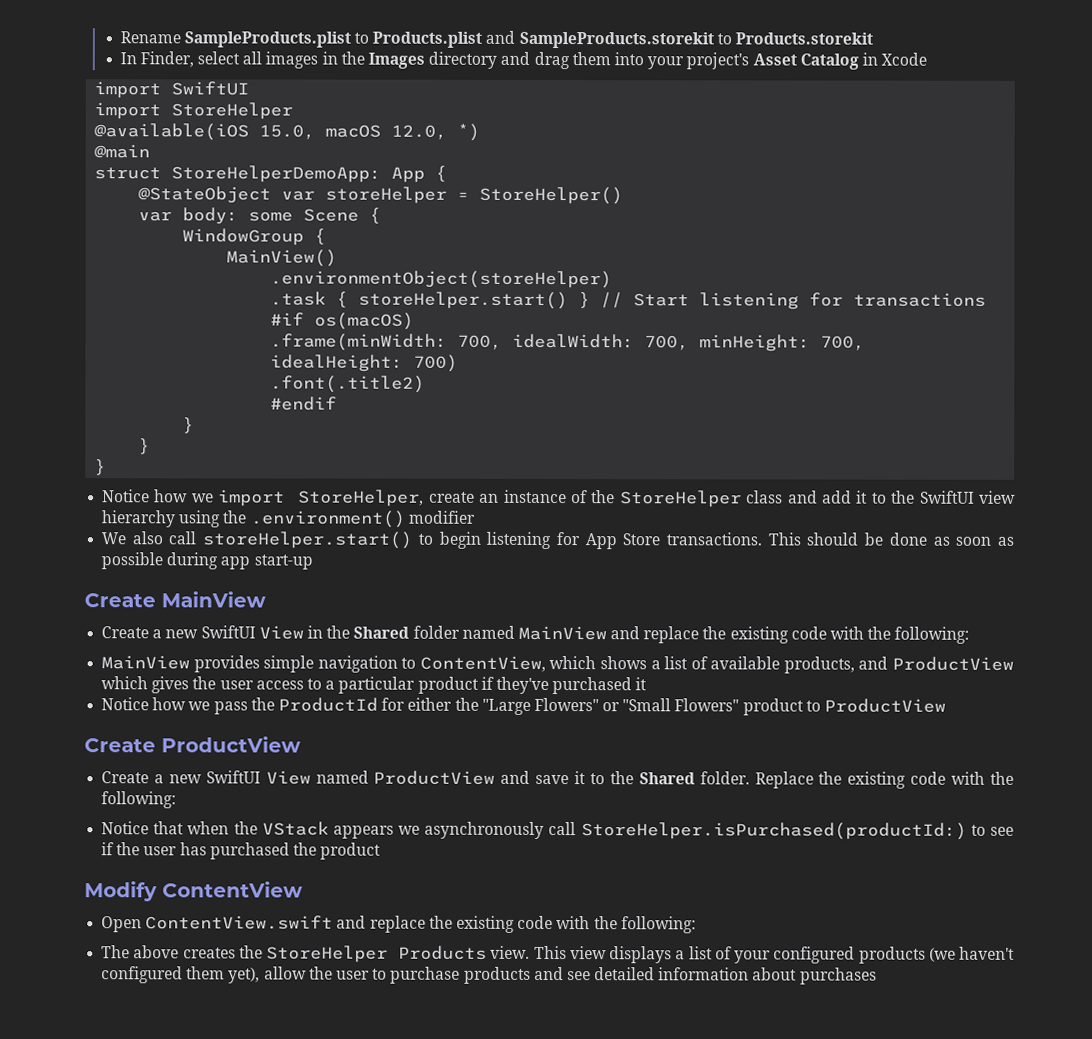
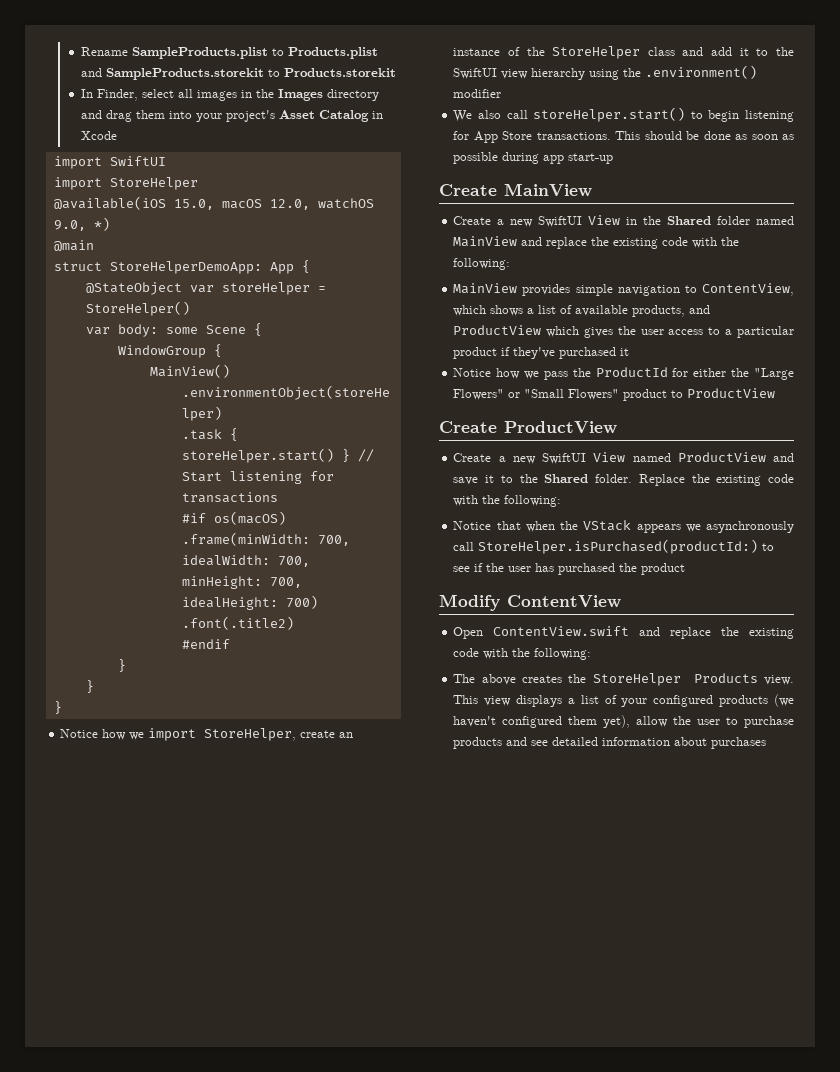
- @available(iOS 15.0, macOS 12.0, *)
+ @available(iOS 15.0, macOS 12.0, watchOS 9.0, *)

